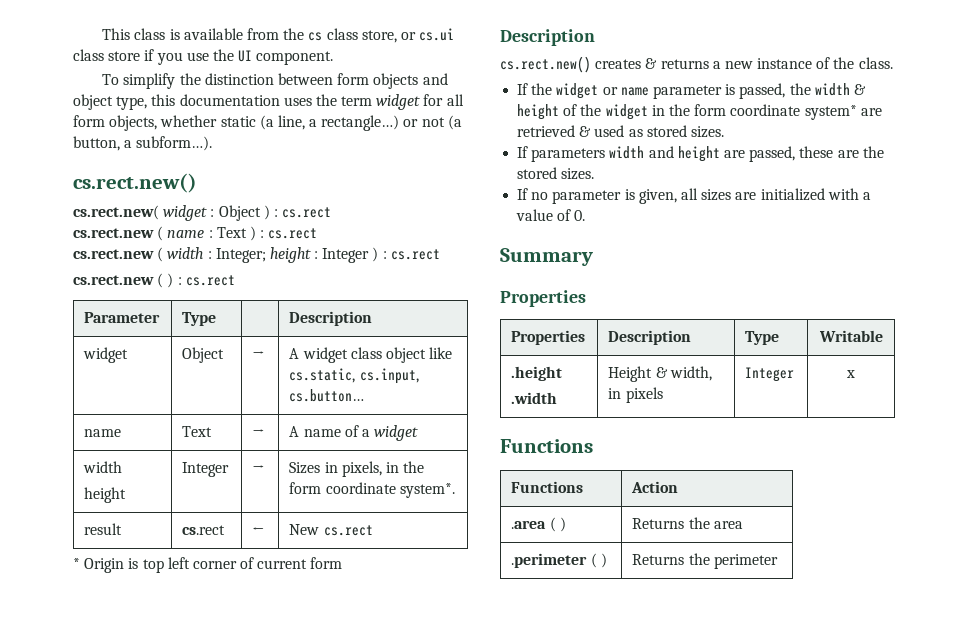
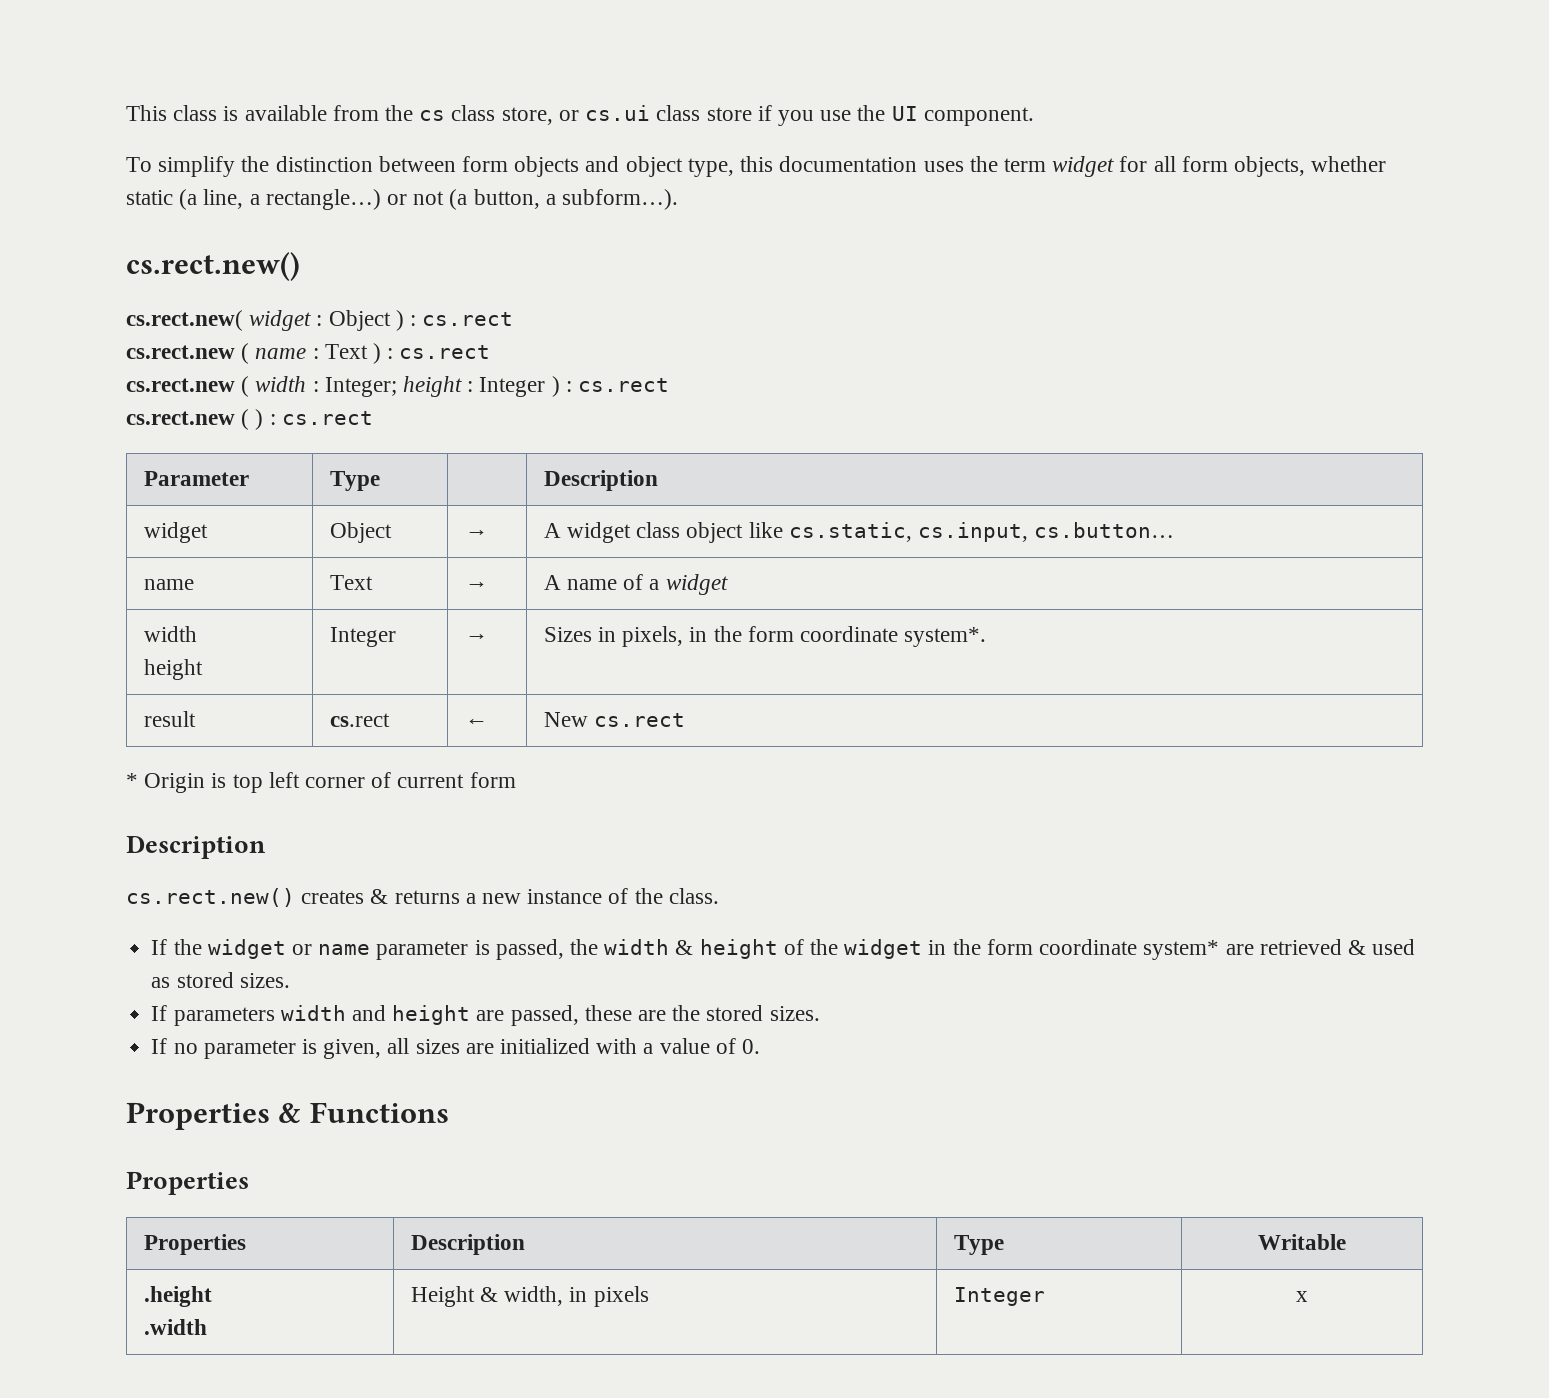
- Summary
+ Properties & Functions
  .height
  .width | Height & width, in pixels | Integer | x
- Functions
- Functions | Action
- .area ( ) | Returns the area
- .perimeter ( ) | Returns the perimeter

